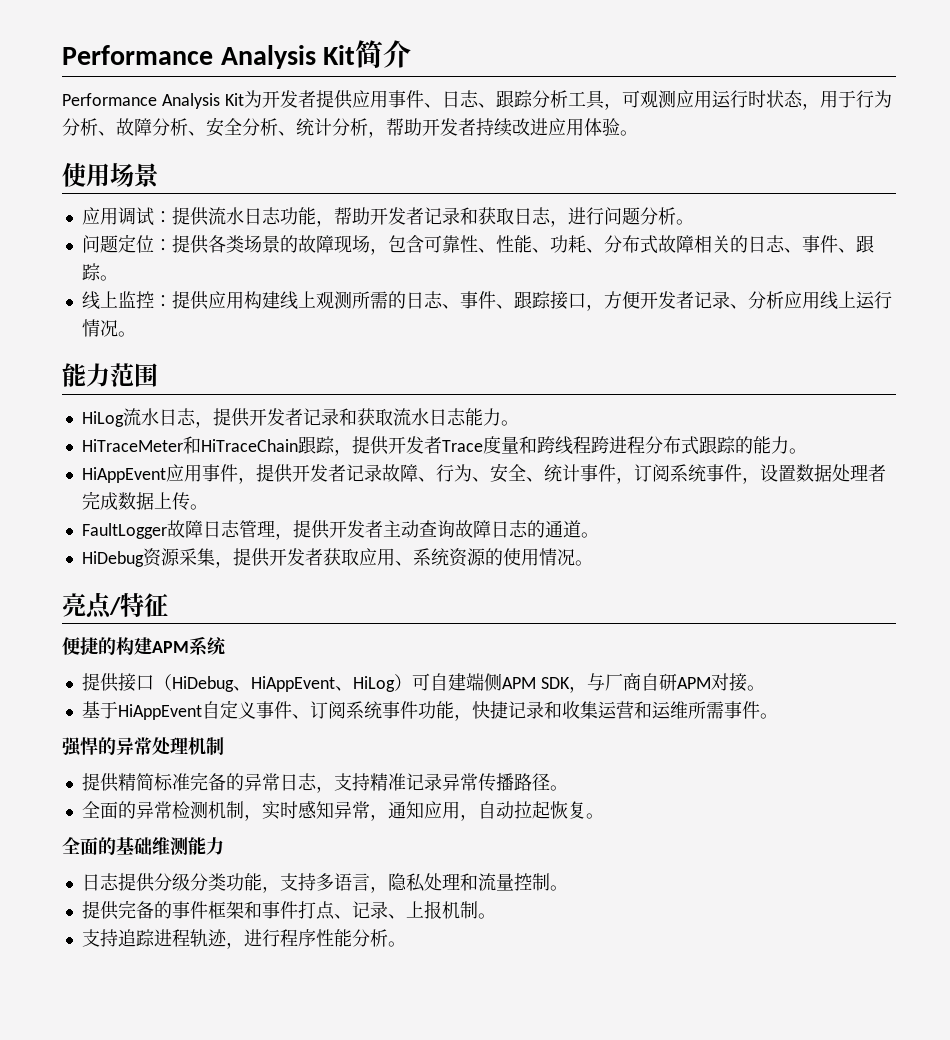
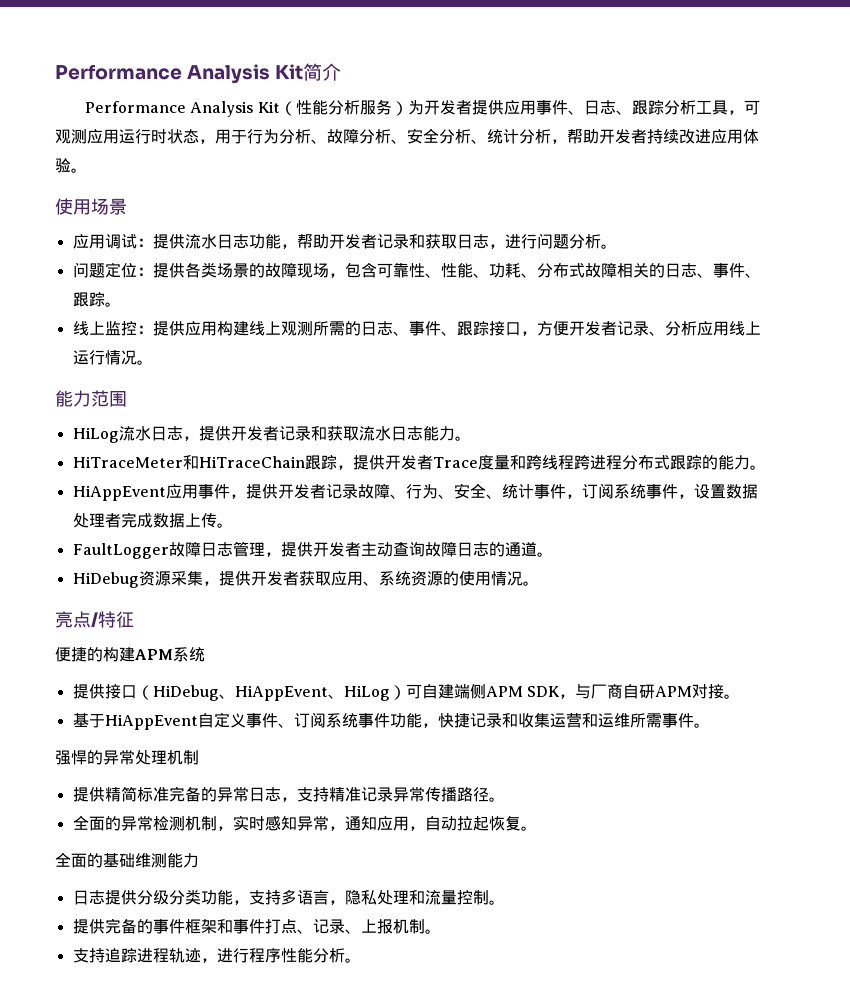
- Performance Analysis Kit为开发者提供应用事件、日志、跟踪分析工具，可观测应用运行时状态，用于行为分析、故障分析、安全分析、统计分析，帮助开发者持续改进应用体验。
+ Performance Analysis Kit（性能分析服务）为开发者提供应用事件、日志、跟踪分析工具，可观测应用运行时状态，用于行为分析、故障分析、安全分析、统计分析，帮助开发者持续改进应用体验。

